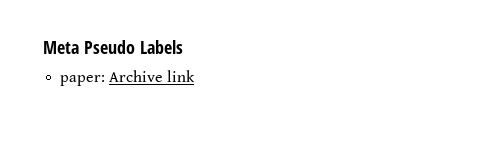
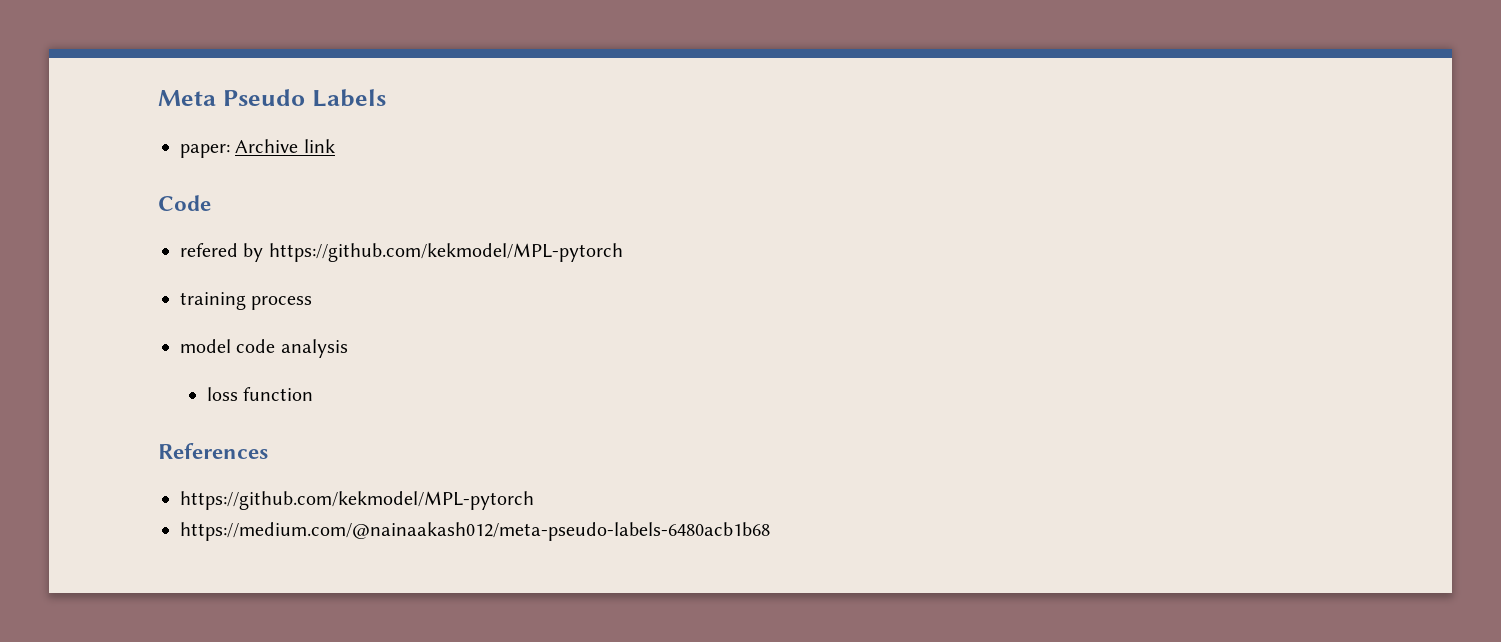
+ Code
+ refered by https://github.com/kekmodel/MPL-pytorch
+ training process
+ model code analysis
+ loss function
+ References
+ https://github.com/kekmodel/MPL-pytorch
+ https://medium.com/@nainaakash012/meta-pseudo-labels-6480acb1b68

